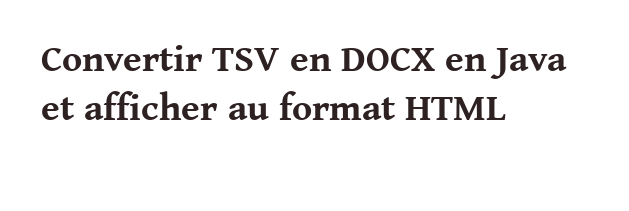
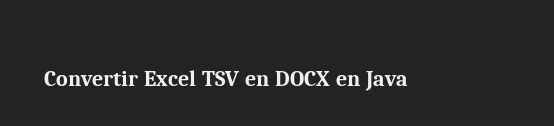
- Convertir TSV en DOCX en Java et afficher au format HTML
+ Convertir Excel TSV en DOCX en Java

